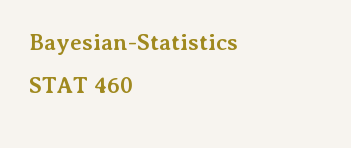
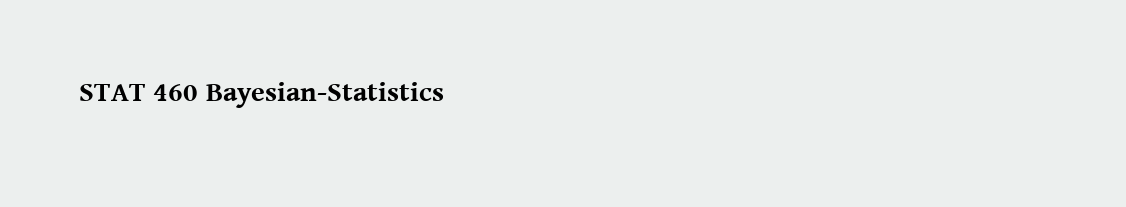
- Bayesian-Statistics
- STAT 460
+ STAT 460 Bayesian-Statistics

